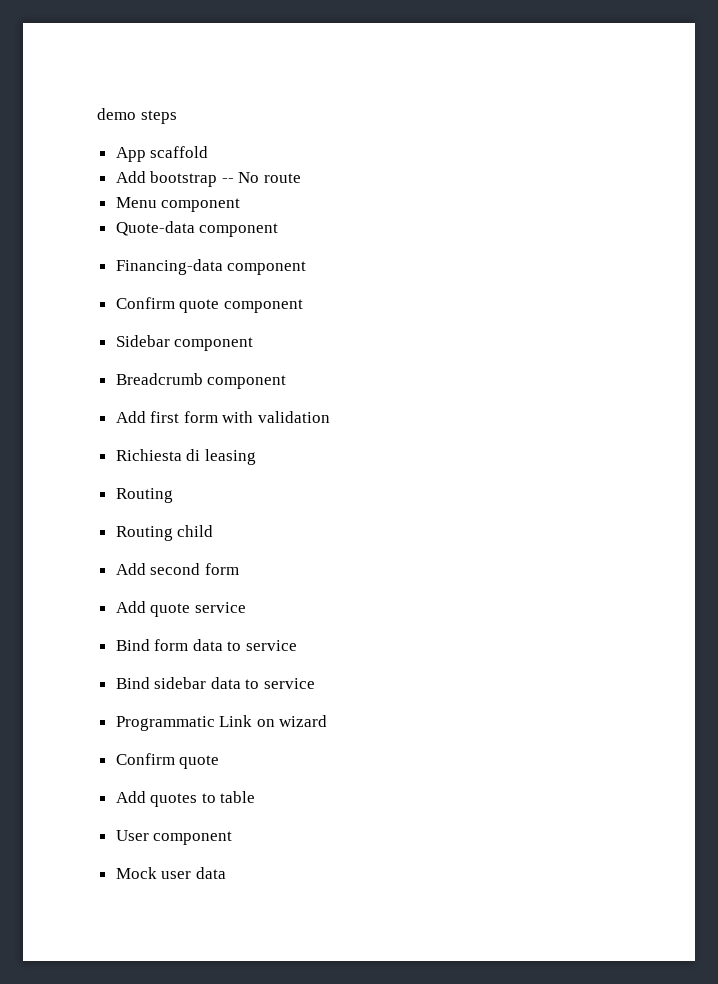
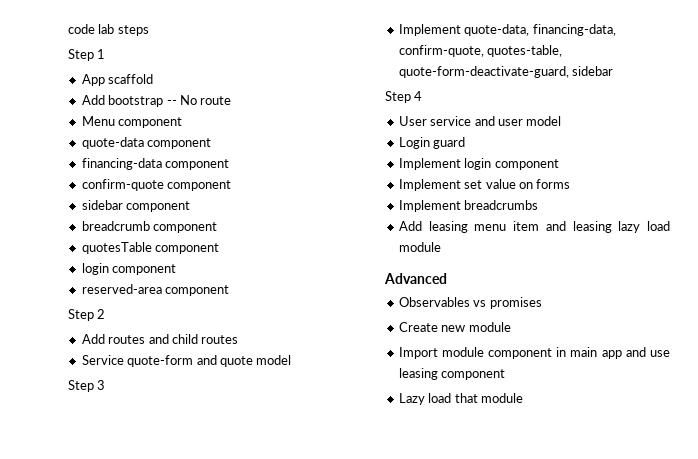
- demo steps
+ code lab steps
+ Step 1
- Quote-data component
- Financing-data component
- Confirm quote component
- Sidebar component
- Breadcrumb component
- Add first form with validation
- Richiesta di leasing
- Routing
- Routing child
- Add second form
- Add quote service
- Bind form data to service
- Bind sidebar data to service
- Programmatic Link on wizard
- Confirm quote
- Add quotes to table
- User component
- Mock user data
+ quote-data component
+ financing-data component
+ confirm-quote component
+ sidebar component
+ breadcrumb component
+ quotesTable component
+ login component
+ reserved-area component
+ Step 2
+ Add routes and child routes
+ Service quote-form and quote model
+ Step 3
+ Implement quote-data, financing-data, confirm-quote, quotes-table, quote-form-deactivate-guard, sidebar
+ Step 4
+ User service and user model
+ Login guard
+ Implement login component
+ Implement set value on forms
+ Implement breadcrumbs
+ Add leasing menu item and leasing lazy load module
+ Advanced
+ Observables vs promises
+ Create new module
+ Import module component in main app and use leasing component
+ Lazy load that module

